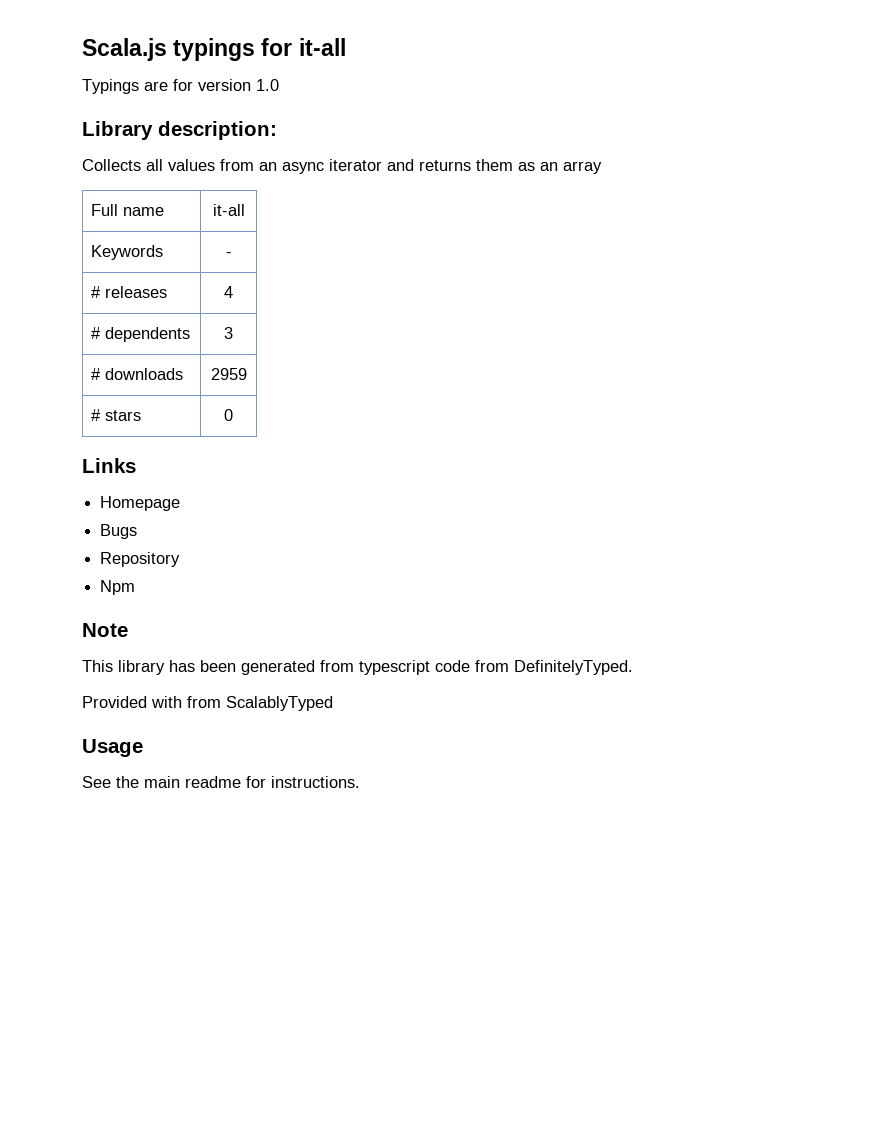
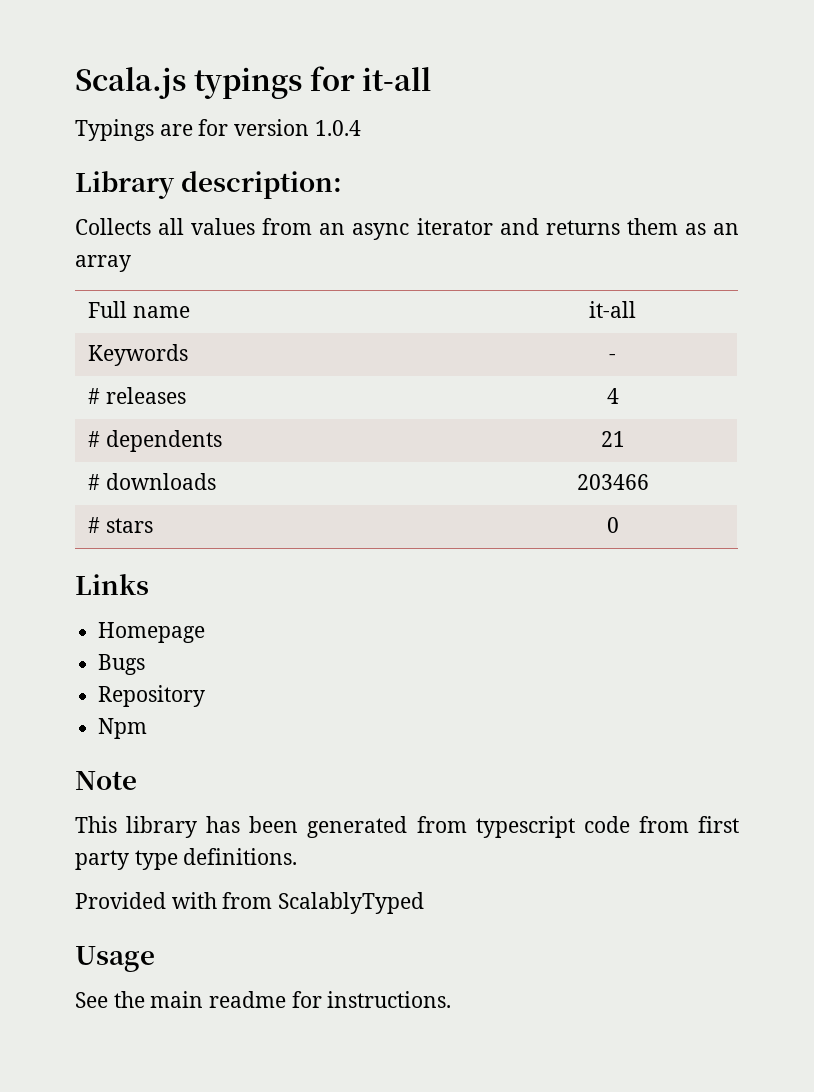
- Typings are for version 1.0
+ Typings are for version 1.0.4
- # dependents | 3
+ # dependents | 21
- # downloads | 2959
+ # downloads | 203466
- This library has been generated from typescript code from DefinitelyTyped.
+ This library has been generated from typescript code from first party type definitions.

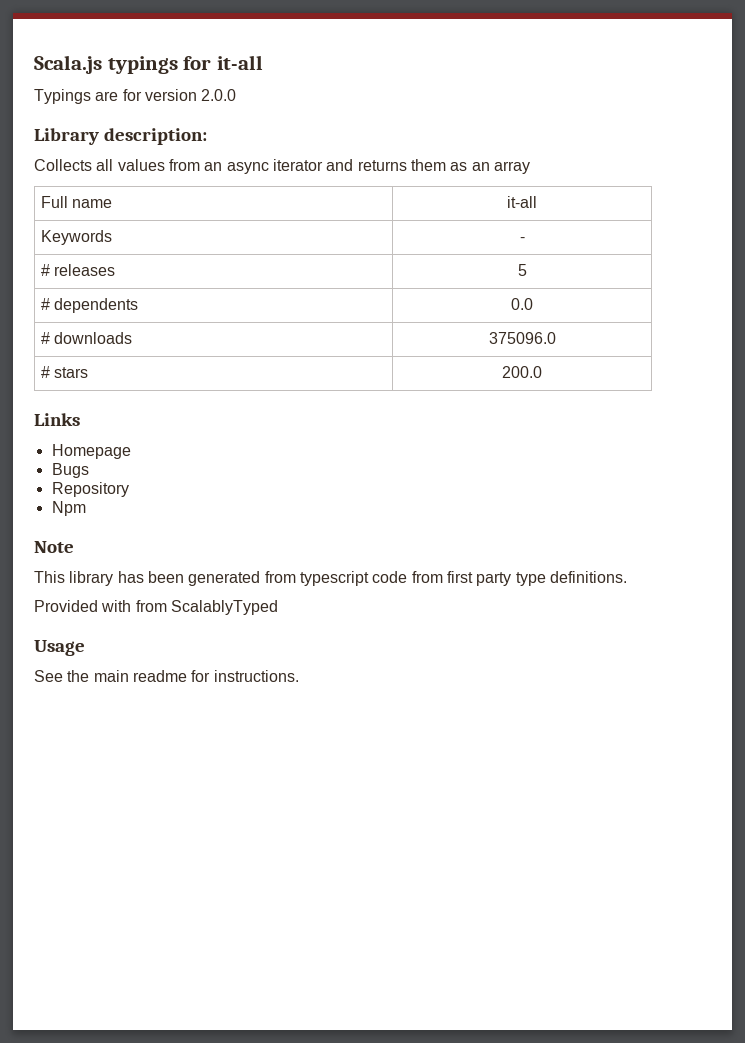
- Typings are for version 1.0.4
+ Typings are for version 2.0.0
- # releases | 4
+ # releases | 5
- # dependents | 21
+ # dependents | 0.0
- # downloads | 203466
+ # downloads | 375096.0
- # stars | 0
+ # stars | 200.0

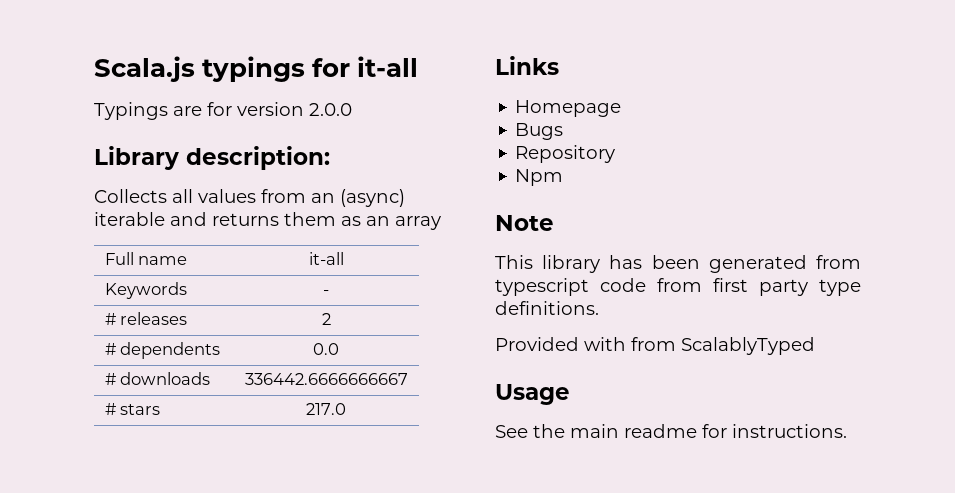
- Collects all values from an async iterator and returns them as an array
+ Collects all values from an (async) iterable and returns them as an array
- # releases | 5
+ # releases | 2
- # downloads | 375096.0
+ # downloads | 336442.6666666667
- # stars | 200.0
+ # stars | 217.0

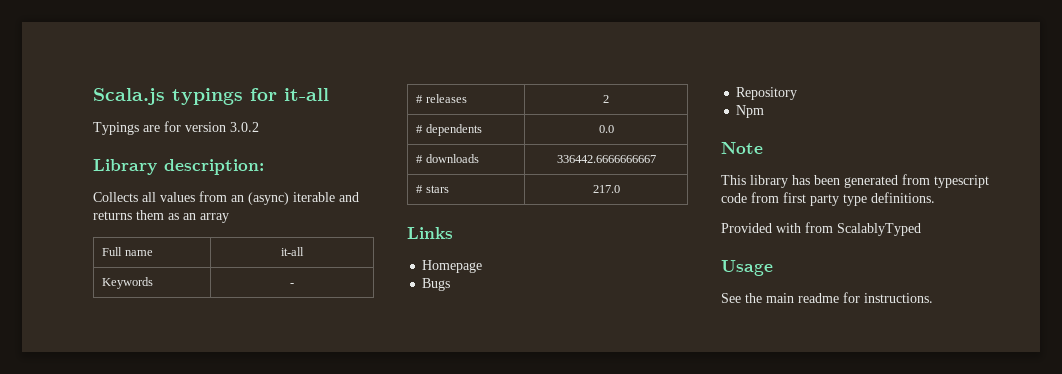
- Typings are for version 2.0.0
+ Typings are for version 3.0.2

